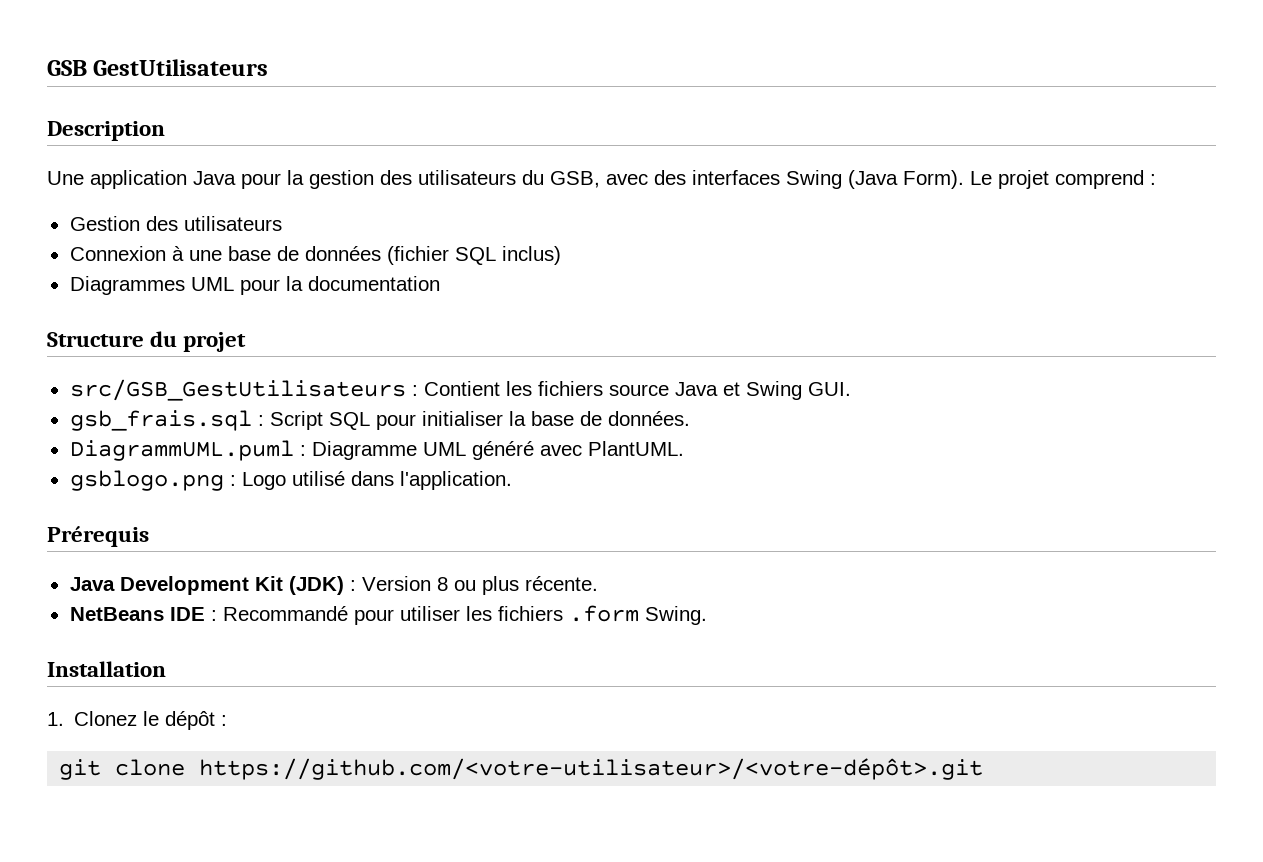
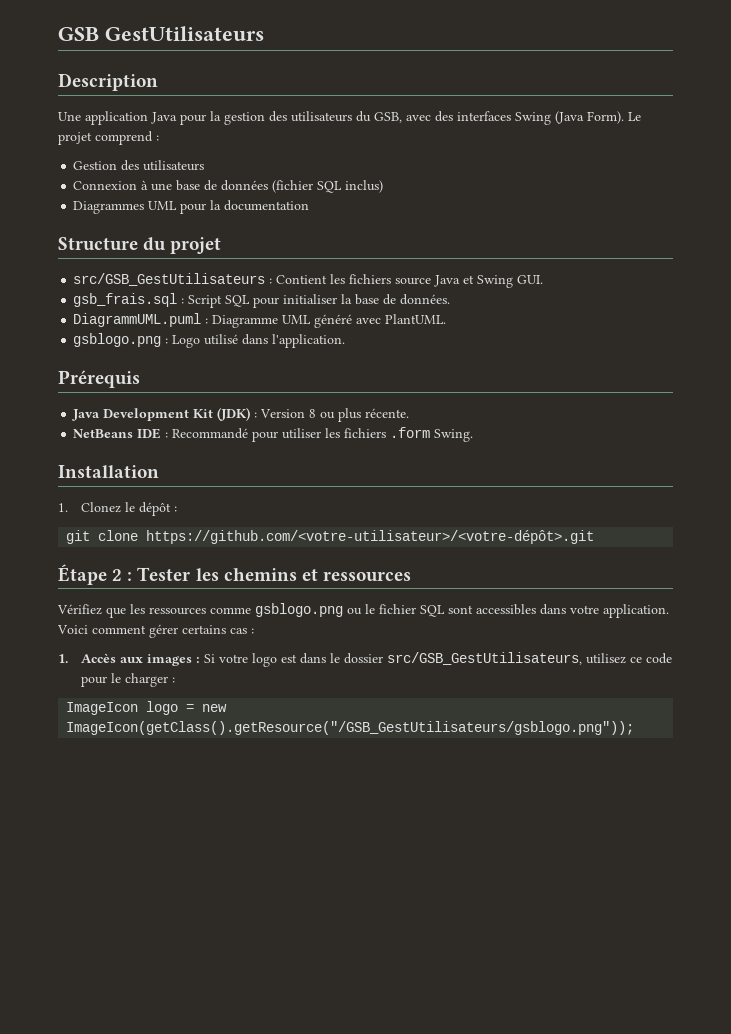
+ Étape 2 : Tester les chemins et ressources
+ Vérifiez que les ressources comme gsblogo.png ou le fichier SQL sont accessibles dans votre application. Voici comment gérer certains cas :
+ 1. Accès aux images : Si votre logo est dans le dossier src/GSB_GestUtilisateurs, utilisez ce code pour le charger :
+ ImageIcon logo = new ImageIcon(getClass().getResource("/GSB_GestUtilisateurs/gsblogo.png"));

